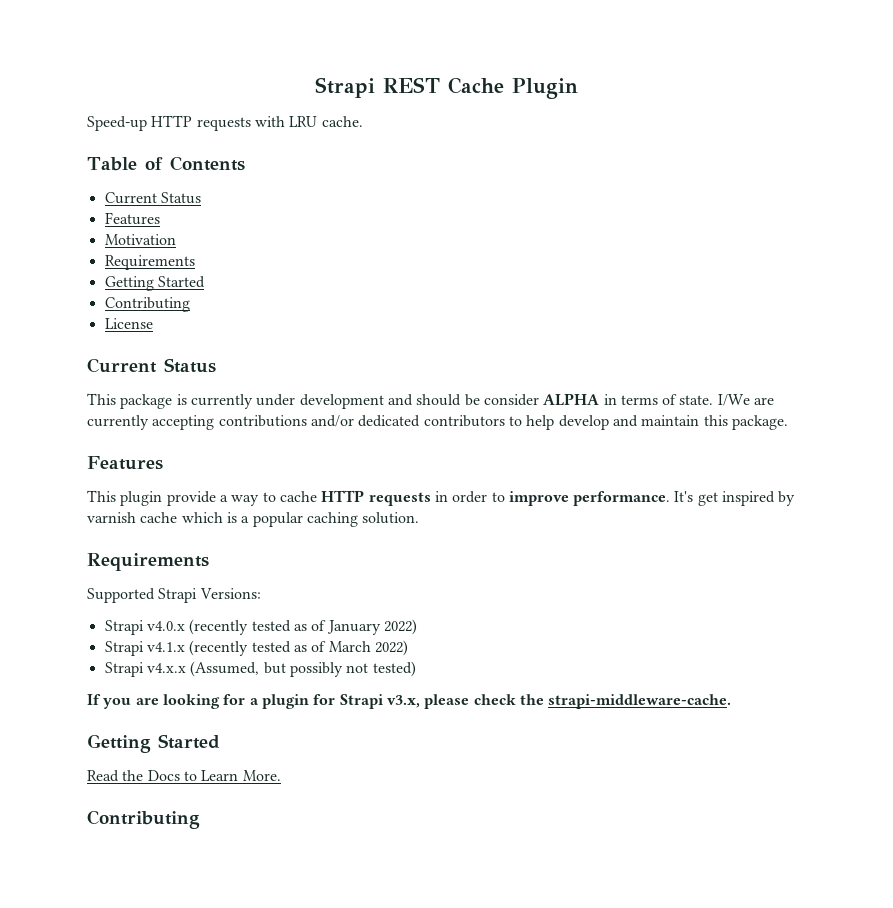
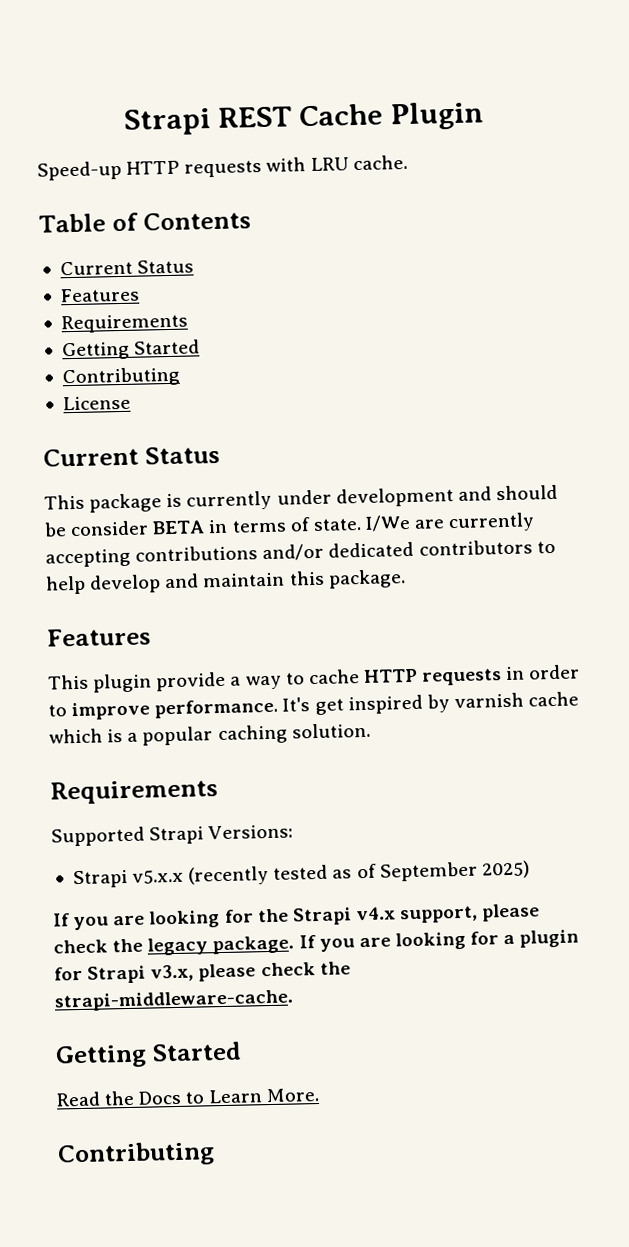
- Motivation
- This package is currently under development and should be consider ALPHA in terms of state.
+ This package is currently under development and should be consider BETA in terms of state.
- Strapi v4.0.x (recently tested as of January 2022)
- Strapi v4.1.x (recently tested as of March 2022)
- Strapi v4.x.x (Assumed, but possibly not tested)
- If you are looking for a plugin for Strapi v3.x, please check the strapi-middleware-cache.
+ Strapi v5.x.x (recently tested as of September 2025)
+ If you are looking for the Strapi v4.x support, please check the legacy package. If you are looking for a plugin for Strapi v3.x, please check the strapi-middleware-cache.

